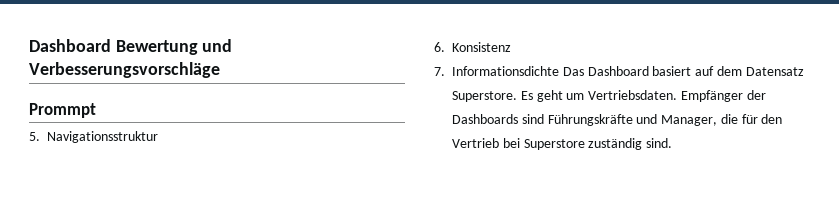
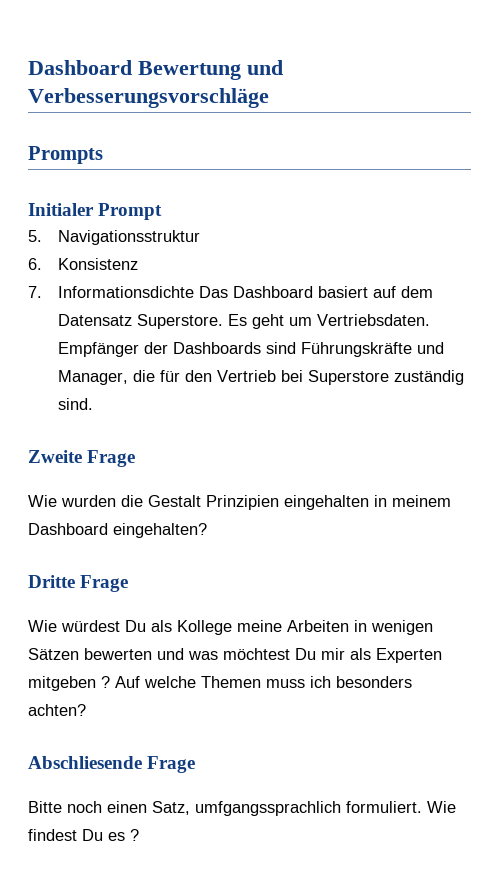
- Prommpt
+ Prompts
+ Initialer Prompt
+ Zweite Frage
+ Wie wurden die Gestalt Prinzipien eingehalten in meinem Dashboard eingehalten?
+ Dritte Frage
+ Wie würdest Du als Kollege meine Arbeiten in wenigen Sätzen bewerten und was möchtest Du mir als Experten mitgeben ? Auf welche Themen muss ich besonders achten?
+ Abschliesende Frage
+ Bitte noch einen Satz, umfgangssprachlich formuliert. Wie findest Du es ?

